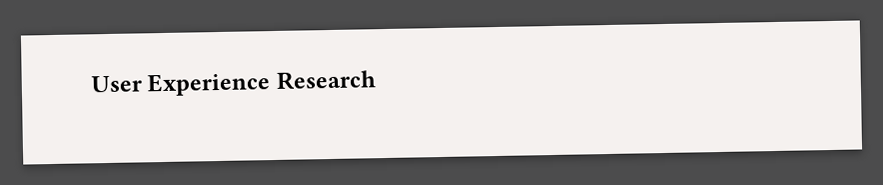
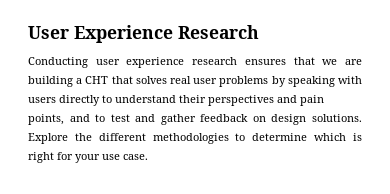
+ Conducting user experience research ensures that we are building a CHT that solves real user problems by speaking with users directly to understand their perspectives and pain points, and to test and gather feedback on design solutions. Explore the different methodologies to determine which is right for your use case.

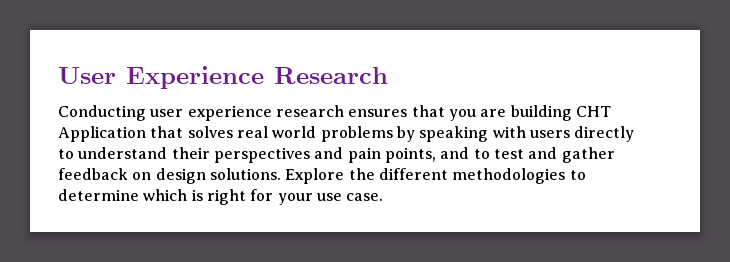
- Conducting user experience research ensures that we are building a CHT that solves real user problems by speaking with users directly to understand their perspectives and pain points, and to test and gather feedback on design solutions.
+ Conducting user experience research ensures that you are building CHT Application that solves real world problems by speaking with users directly to understand their perspectives and pain points, and to test and gather feedback on design solutions.

